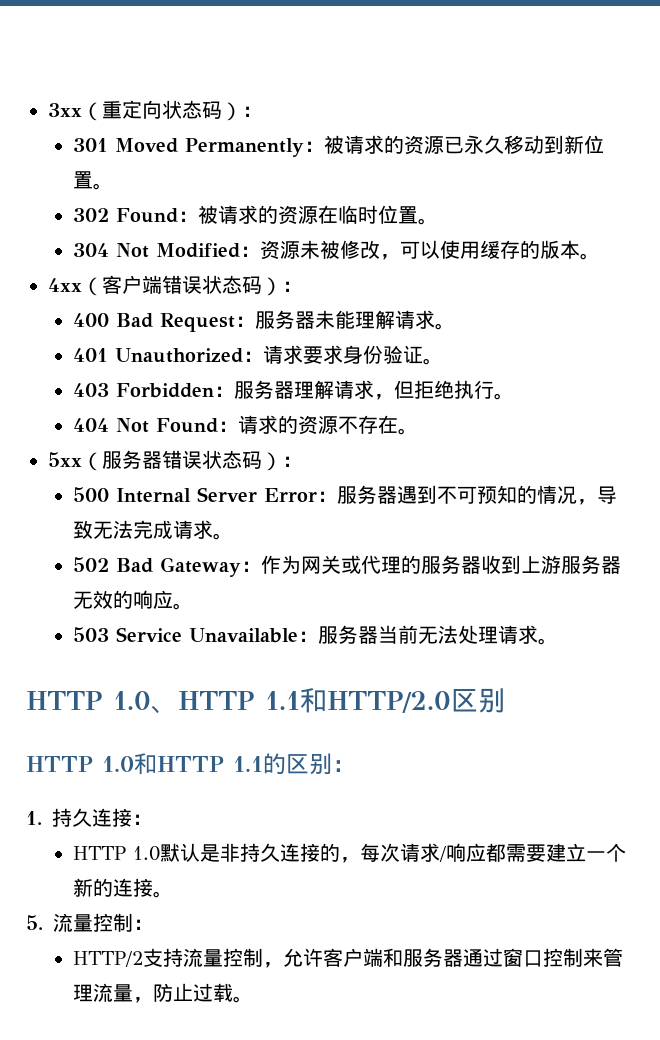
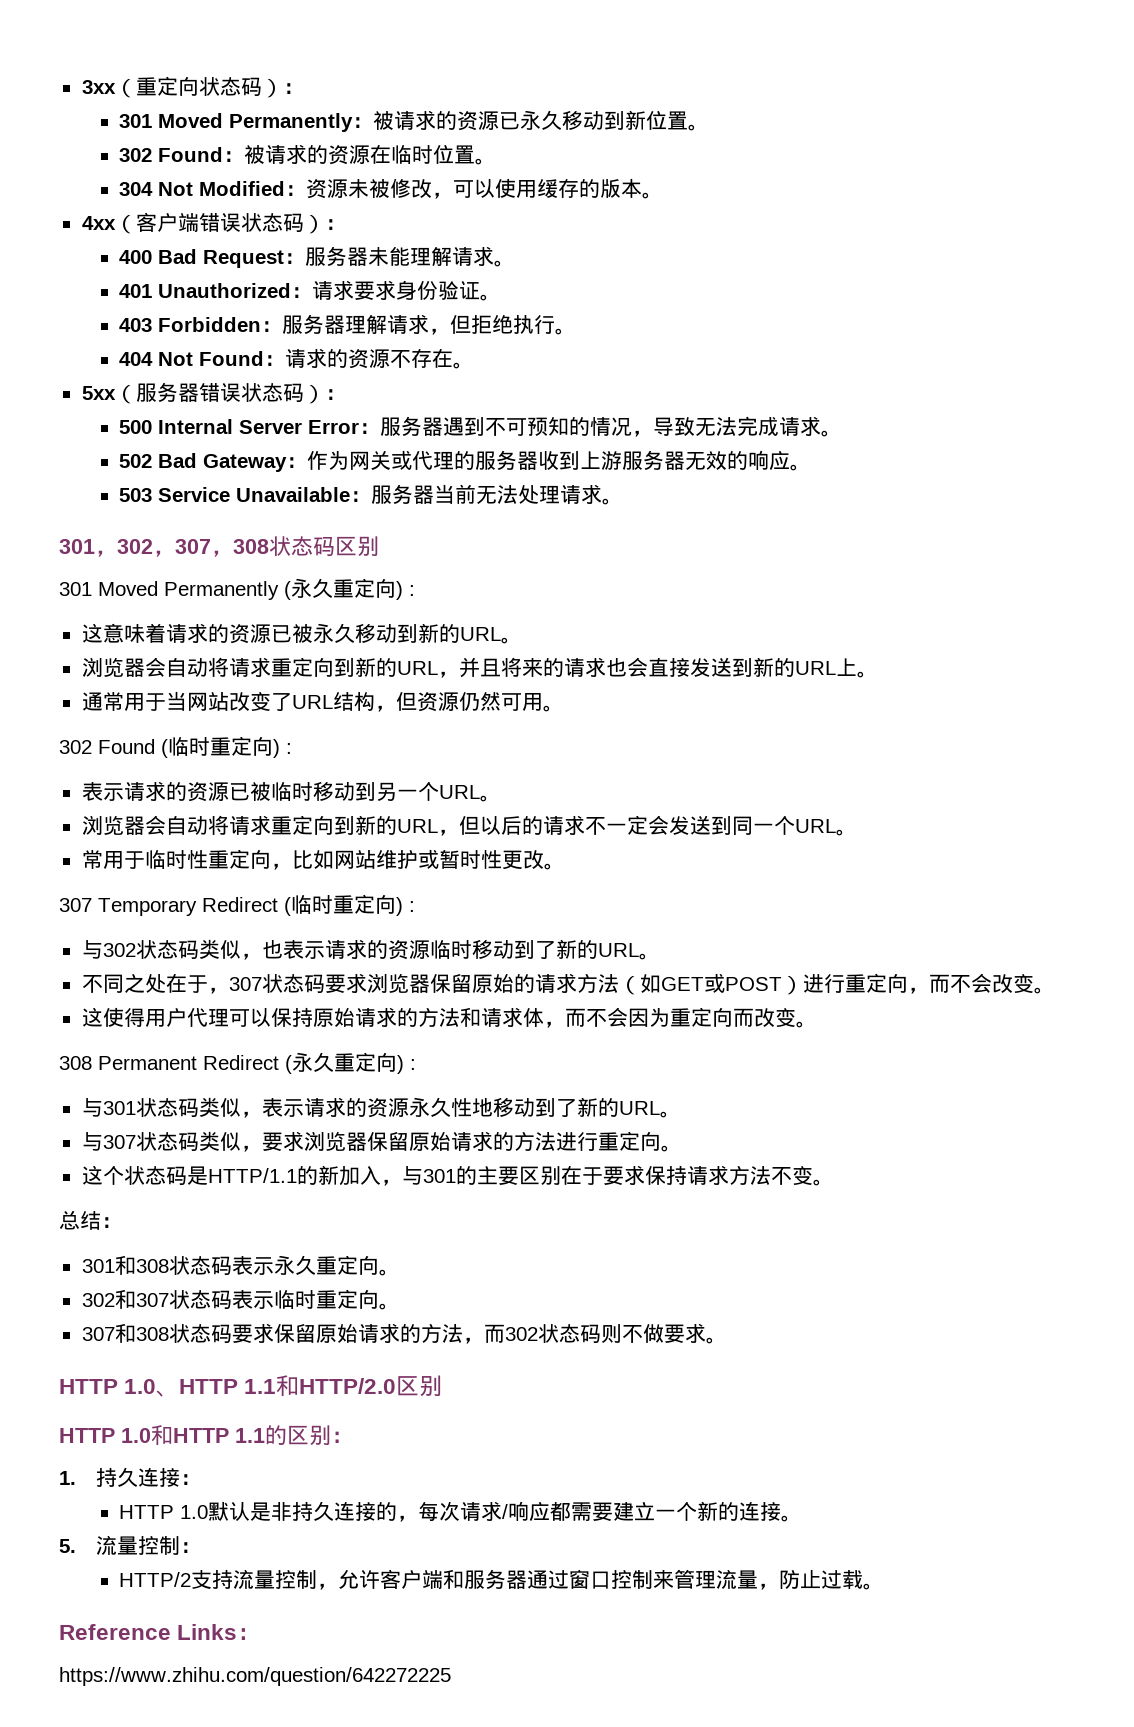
+ 301，302，307，308状态码区别
+ 301 Moved Permanently (永久重定向) :
+ 这意味着请求的资源已被永久移动到新的URL。
+ 浏览器会自动将请求重定向到新的URL，并且将来的请求也会直接发送到新的URL上。
+ 通常用于当网站改变了URL结构，但资源仍然可用。
+ 302 Found (临时重定向) :
+ 表示请求的资源已被临时移动到另一个URL。
+ 浏览器会自动将请求重定向到新的URL，但以后的请求不一定会发送到同一个URL。
+ 常用于临时性重定向，比如网站维护或暂时性更改。
+ 307 Temporary Redirect (临时重定向) :
+ 与302状态码类似，也表示请求的资源临时移动到了新的URL。
+ 不同之处在于，307状态码要求浏览器保留原始的请求方法（如GET或POST）进行重定向，而不会改变。
+ 这使得用户代理可以保持原始请求的方法和请求体，而不会因为重定向而改变。
+ 308 Permanent Redirect (永久重定向) :
+ 与301状态码类似，表示请求的资源永久性地移动到了新的URL。
+ 与307状态码类似，要求浏览器保留原始请求的方法进行重定向。
+ 这个状态码是HTTP/1.1的新加入，与301的主要区别在于要求保持请求方法不变。
+ 总结：
+ 301和308状态码表示永久重定向。
+ 302和307状态码表示临时重定向。
+ 307和308状态码要求保留原始请求的方法，而302状态码则不做要求。
+ Reference Links：
+ https://www.zhihu.com/question/642272225

